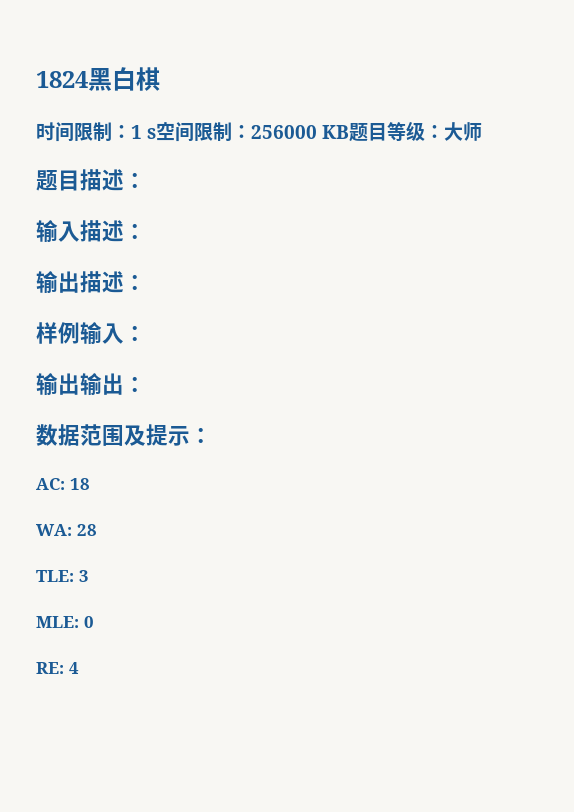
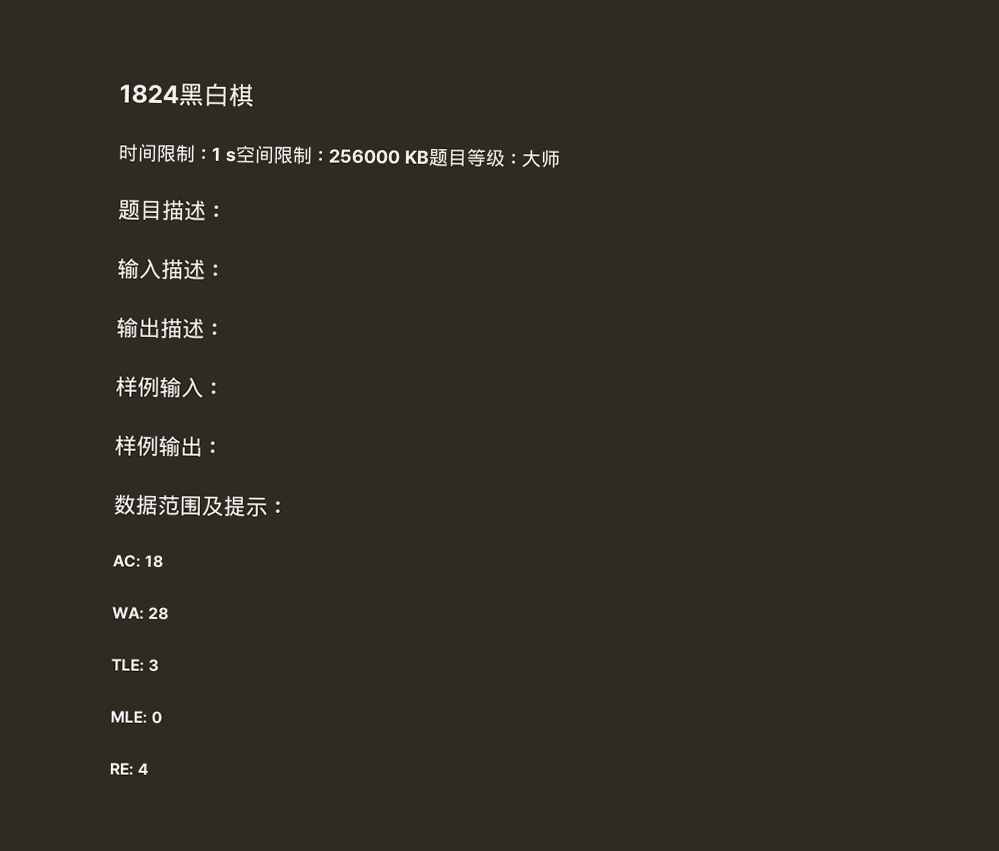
- 输出输出：
+ 样例输出：

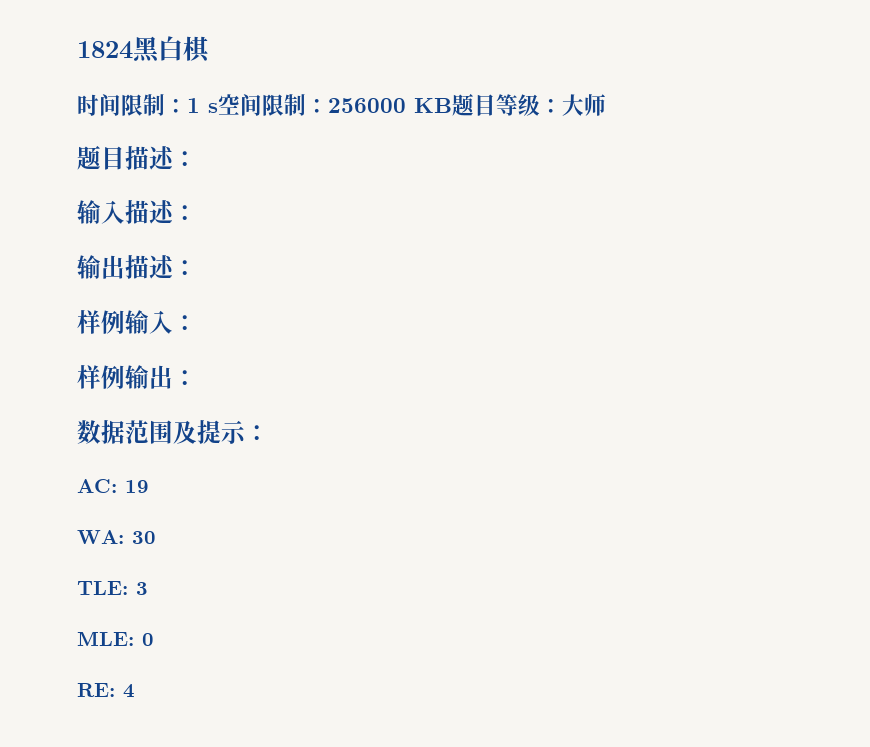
- AC: 18
+ AC: 19
- WA: 28
+ WA: 30

